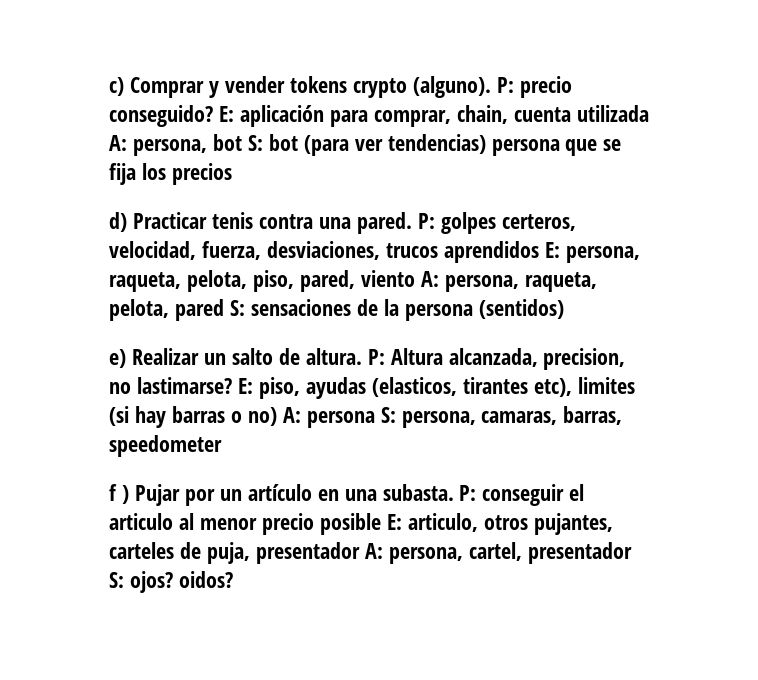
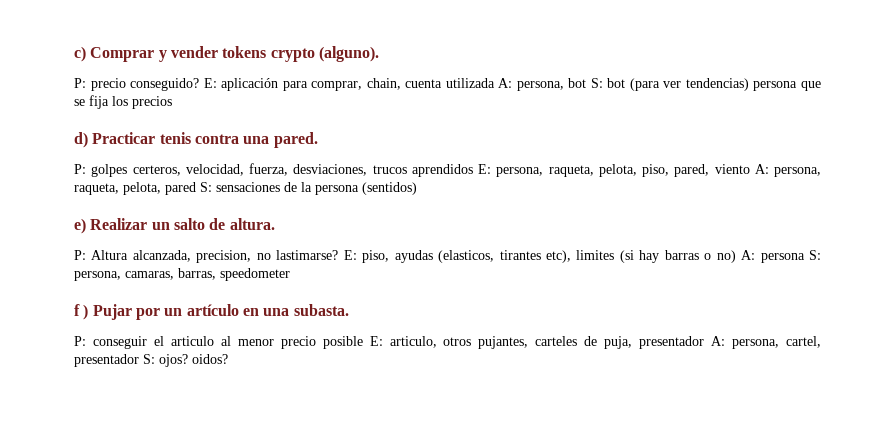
- c) Comprar y vender tokens crypto (alguno). P: precio conseguido?
+ c) Comprar y vender tokens crypto (alguno).
+ P: precio conseguido?
- d) Practicar tenis contra una pared. P: golpes certeros, velocidad, fuerza, desviaciones, trucos aprendidos E: persona, raqueta, pelota, piso, pared, viento A: persona, raqueta, pelota, pared S: sensaciones de la persona (sentidos)
+ d) Practicar tenis contra una pared.
+ P: golpes certeros, velocidad, fuerza, desviaciones, trucos aprendidos E: persona, raqueta, pelota, piso, pared, viento A: persona, raqueta, pelota, pared S: sensaciones de la persona (sentidos)
- e) Realizar un salto de altura. P: Altura alcanzada, precision, no lastimarse?
+ e) Realizar un salto de altura.
+ P: Altura alcanzada, precision, no lastimarse?
- f ) Pujar por un artículo en una subasta. P: conseguir el articulo al menor precio posible E: articulo, otros pujantes, carteles de puja, presentador A: persona, cartel, presentador S: ojos? oidos?
+ f ) Pujar por un artículo en una subasta.
+ P: conseguir el articulo al menor precio posible E: articulo, otros pujantes, carteles de puja, presentador A: persona, cartel, presentador S: ojos? oidos?

